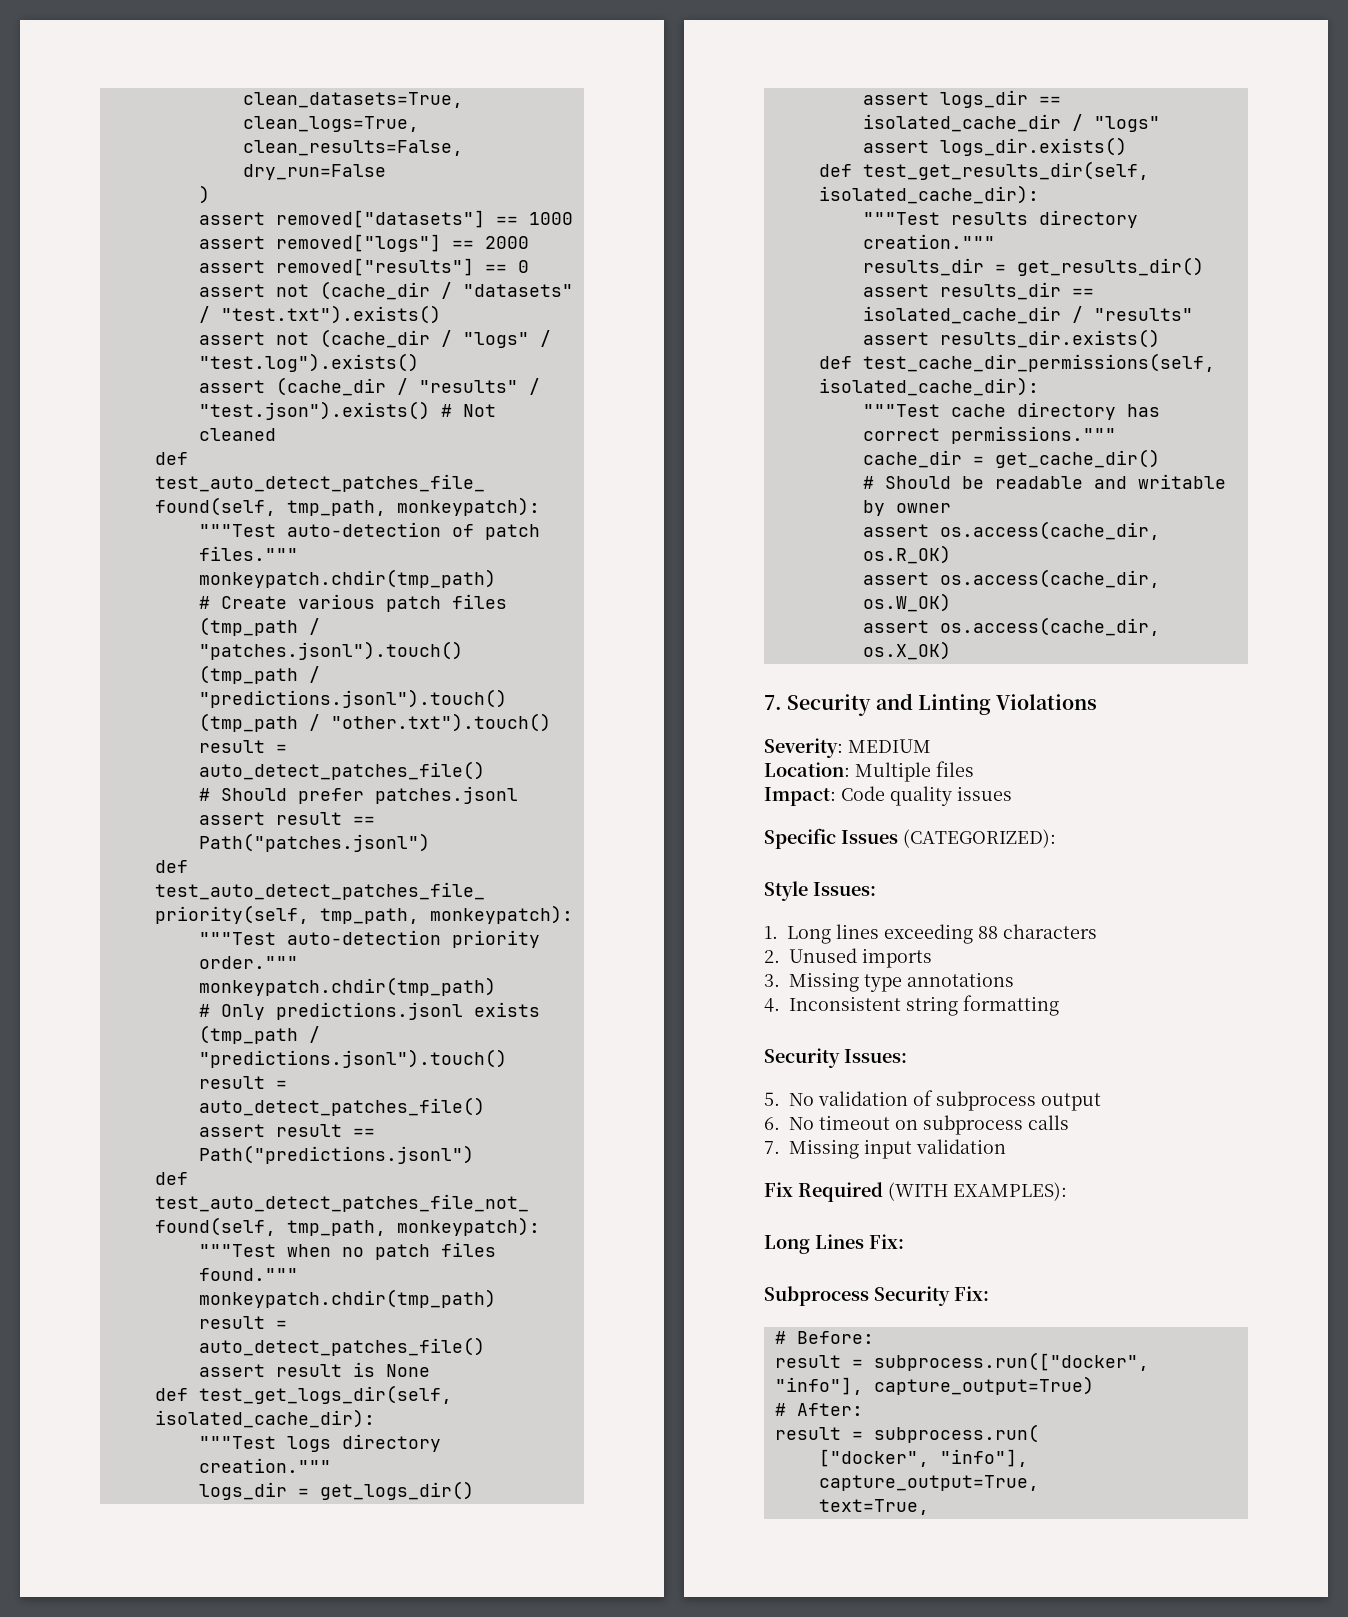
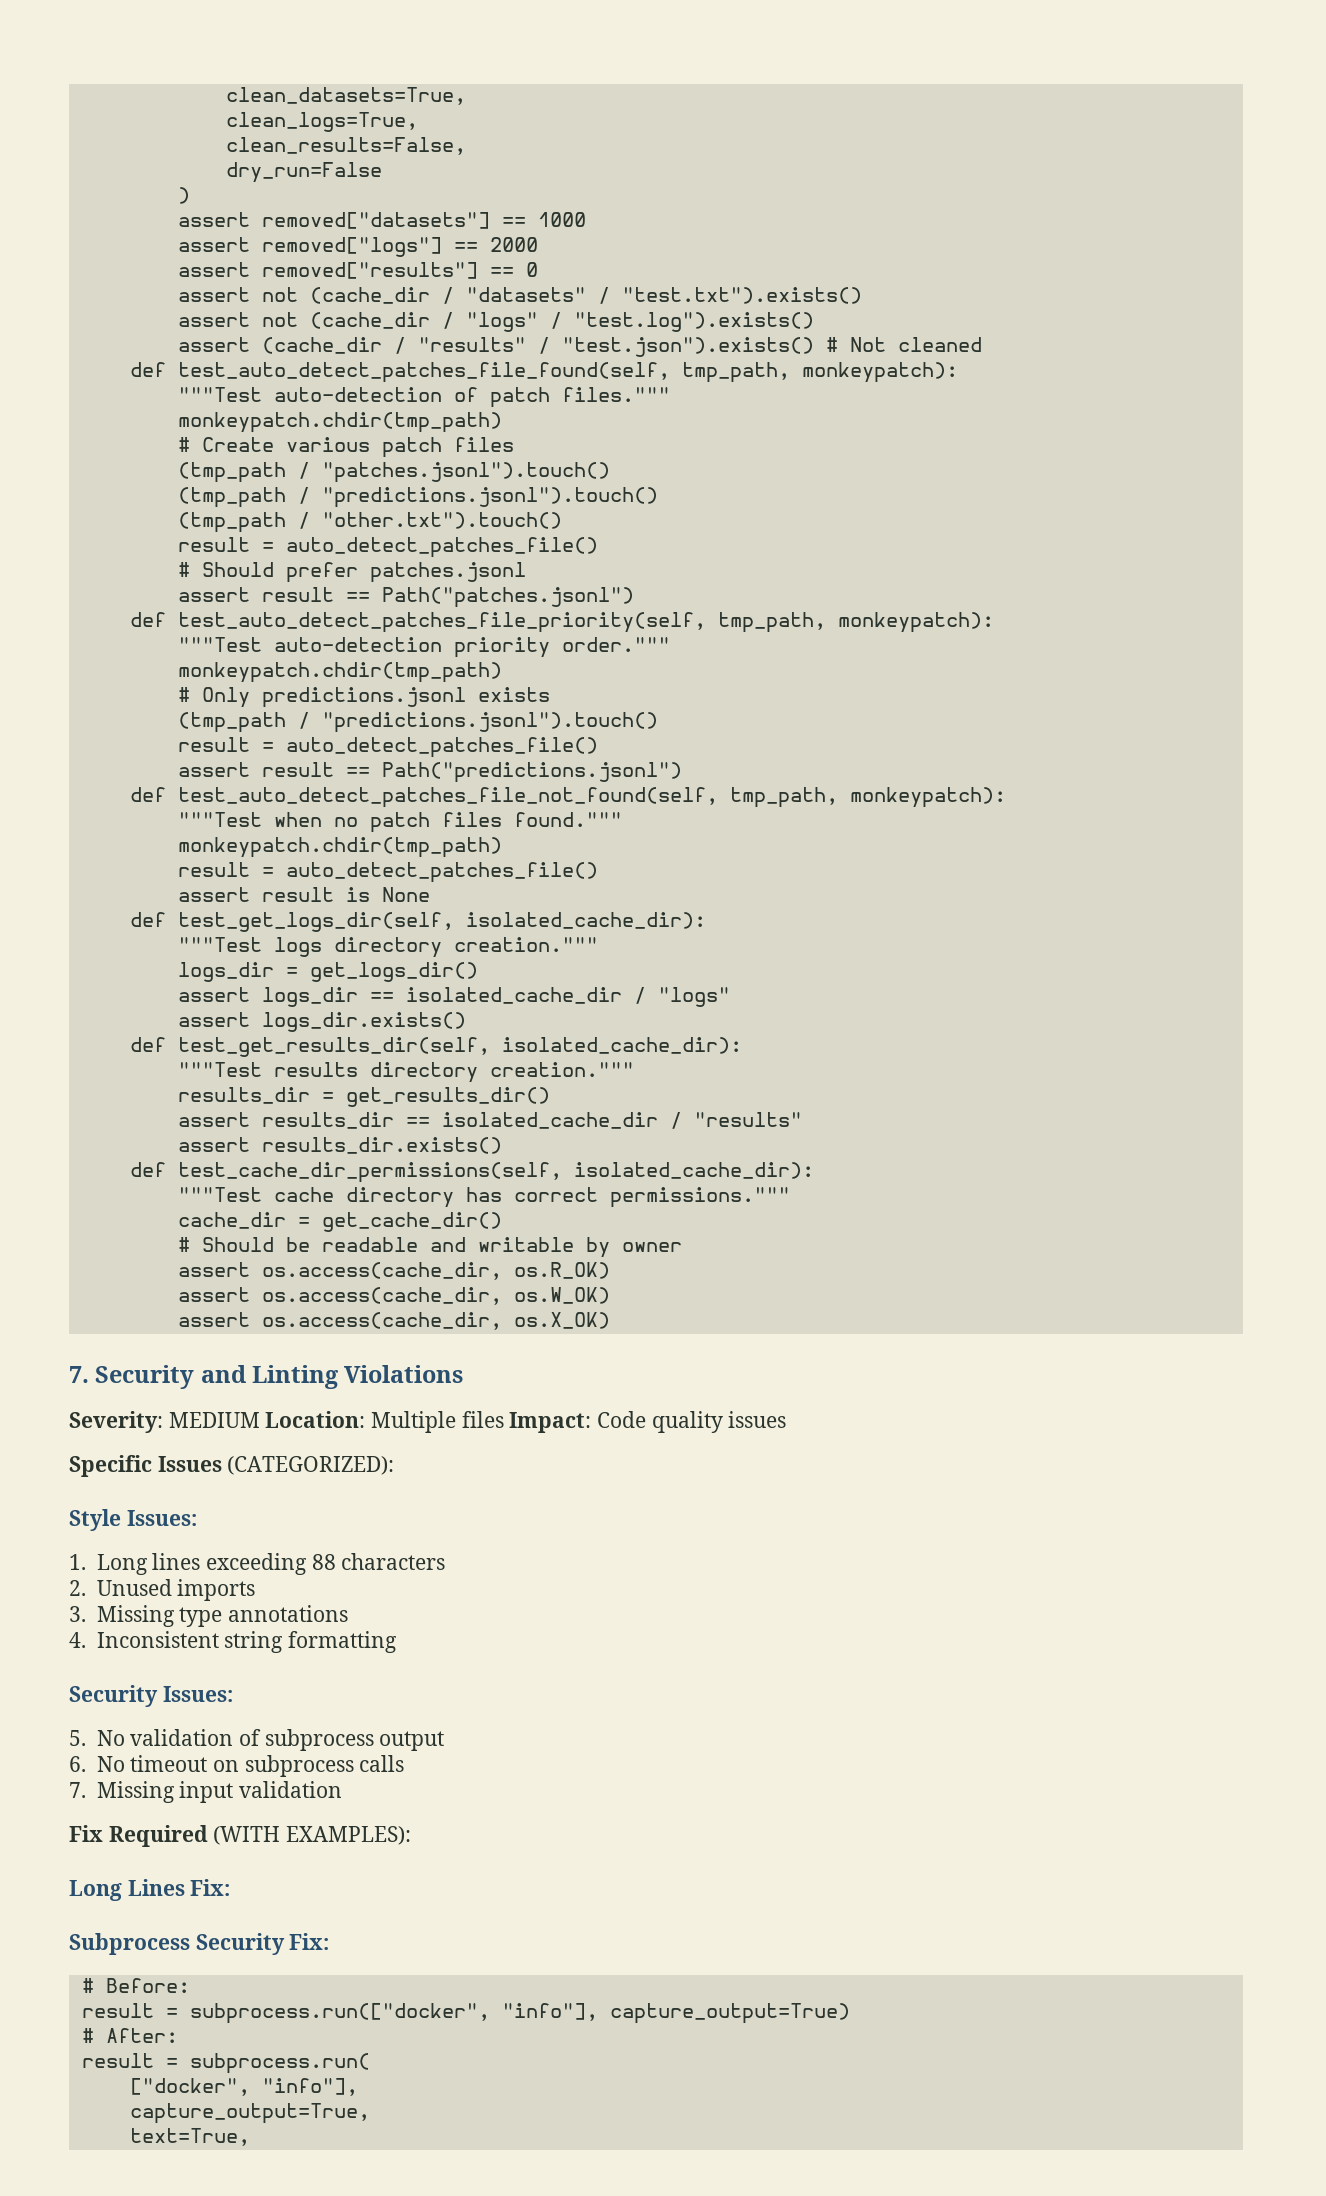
- Severity: MEDIUM
- Location: Multiple files
- Impact: Code quality issues
+ Severity: MEDIUM Location: Multiple files Impact: Code quality issues

